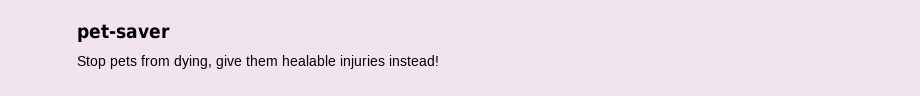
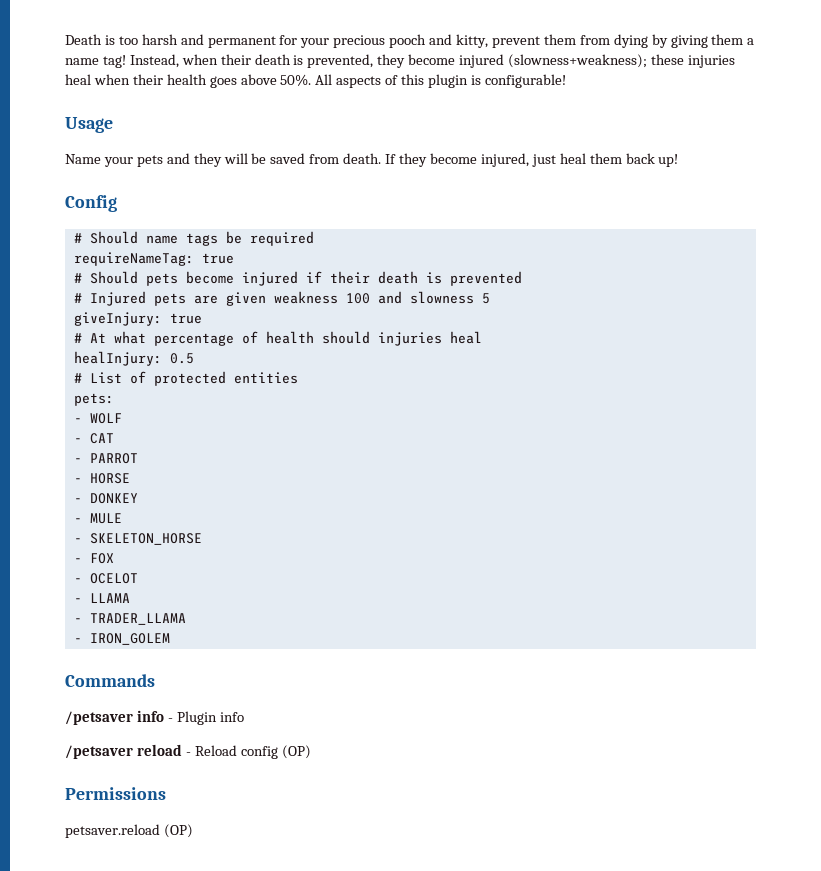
- pet-saver
- Stop pets from dying, give them healable injuries instead!
+ Death is too harsh and permanent for your precious pooch and kitty, prevent them from dying by giving them a name tag! Instead, when their death is prevented, they become injured (slowness+weakness); these injuries heal when their health goes above 50%. All aspects of this plugin is configurable!
+ Usage
+ Name your pets and they will be saved from death. If they become injured, just heal them back up!
+ Config
+ # Should name tags be required
+ requireNameTag: true
+ # Should pets become injured if their death is prevented
+ # Injured pets are given weakness 100 and slowness 5
+ giveInjury: true
+ # At what percentage of health should injuries heal
+ healInjury: 0.5
+ # List of protected entities
+ pets:
+ - WOLF
+ - CAT
+ - PARROT
+ - HORSE
+ - DONKEY
+ - MULE
+ - SKELETON_HORSE
+ - FOX
+ - OCELOT
+ - LLAMA
+ - TRADER_LLAMA
+ - IRON_GOLEM
+ Commands
+ /petsaver info - Plugin info
+ /petsaver reload - Reload config (OP)
+ Permissions
+ petsaver.reload (OP)

